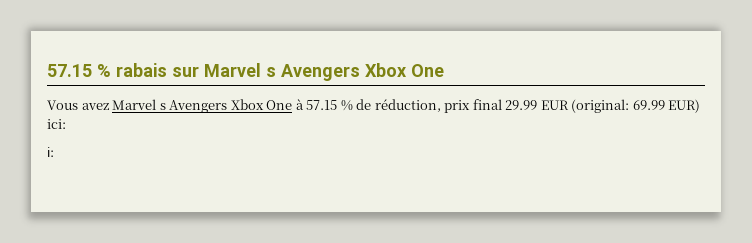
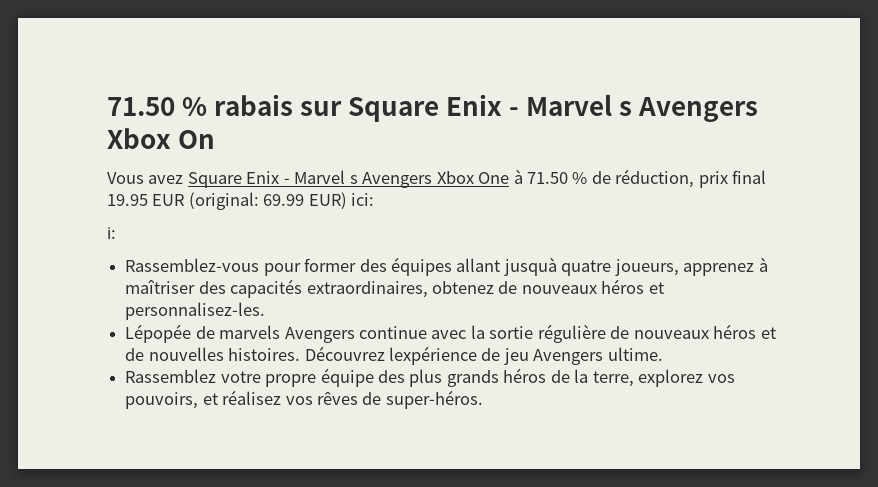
- 57.15 % rabais sur Marvel s Avengers Xbox One
+ 71.50 % rabais sur Square Enix - Marvel s Avengers Xbox On
- Vous avez Marvel s Avengers Xbox One à 57.15 % de réduction, prix final 29.99 EUR (original: 69.99 EUR) ici:
+ Vous avez Square Enix - Marvel s Avengers Xbox One à 71.50 % de réduction, prix final 19.95 EUR (original: 69.99 EUR) ici:
+ Rassemblez-vous pour former des équipes allant jusquà quatre joueurs, apprenez à maîtriser des capacités extraordinaires, obtenez de nouveaux héros et personnalisez-les.
+ Lépopée de marvels Avengers continue avec la sortie régulière de nouveaux héros et de nouvelles histoires. Découvrez lexpérience de jeu Avengers ultime.
+ Rassemblez votre propre équipe des plus grands héros de la terre, explorez vos pouvoirs, et réalisez vos rêves de super-héros.

